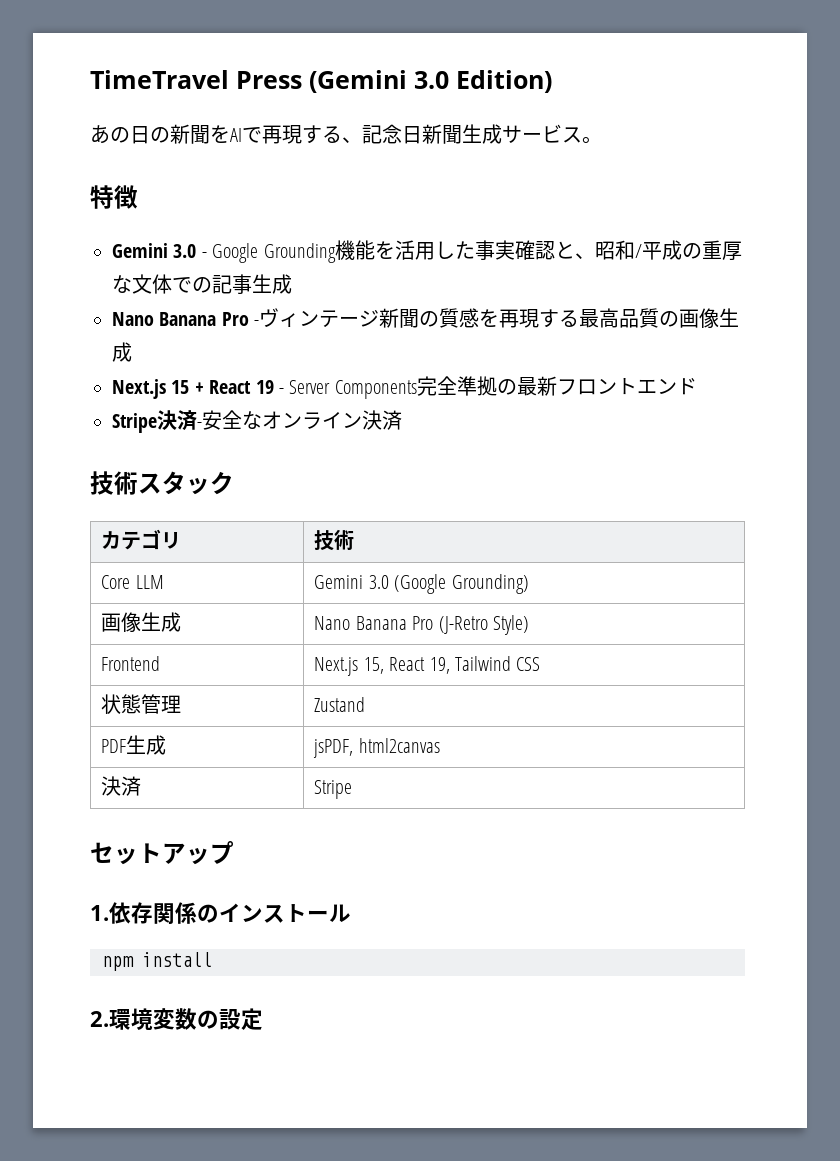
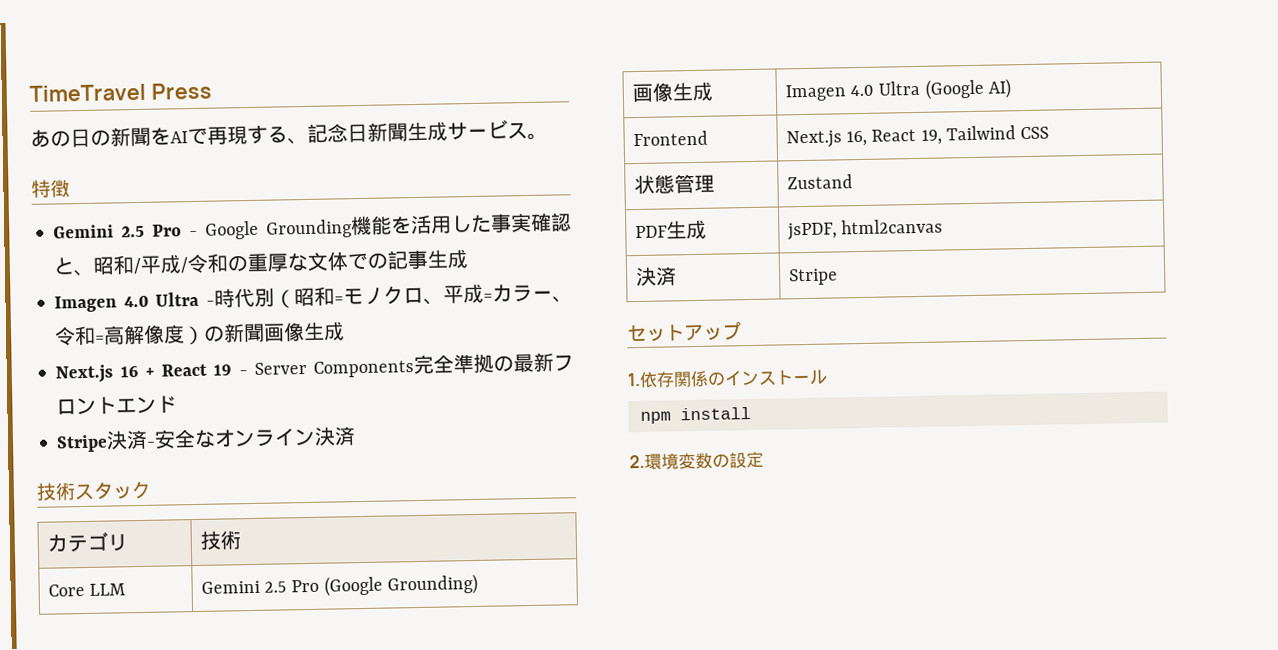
- TimeTravel Press (Gemini 3.0 Edition)
+ TimeTravel Press
- Gemini 3.0 - Google Grounding機能を活用した事実確認と、昭和/平成の重厚な文体での記事生成
+ Gemini 2.5 Pro - Google Grounding機能を活用した事実確認と、昭和/平成/令和の重厚な文体での記事生成
- Nano Banana Pro -ヴィンテージ新聞の質感を再現する最高品質の画像生成
+ Imagen 4.0 Ultra -時代別（昭和=モノクロ、平成=カラー、令和=高解像度）の新聞画像生成
- Next.js 15 + React 19 - Server Components完全準拠の最新フロントエンド
+ Next.js 16 + React 19 - Server Components完全準拠の最新フロントエンド
- Core LLM | Gemini 3.0 (Google Grounding)
+ Core LLM | Gemini 2.5 Pro (Google Grounding)
- 画像生成 | Nano Banana Pro (J-Retro Style)
+ 画像生成 | Imagen 4.0 Ultra (Google AI)
- Frontend | Next.js 15, React 19, Tailwind CSS
+ Frontend | Next.js 16, React 19, Tailwind CSS

